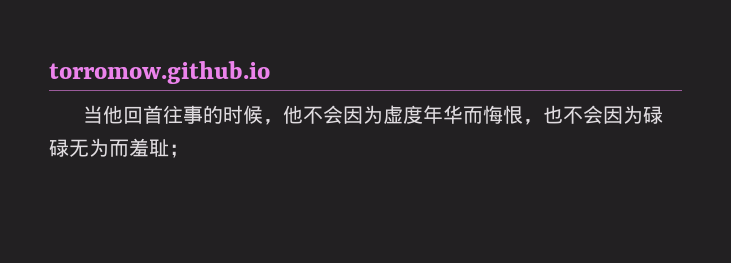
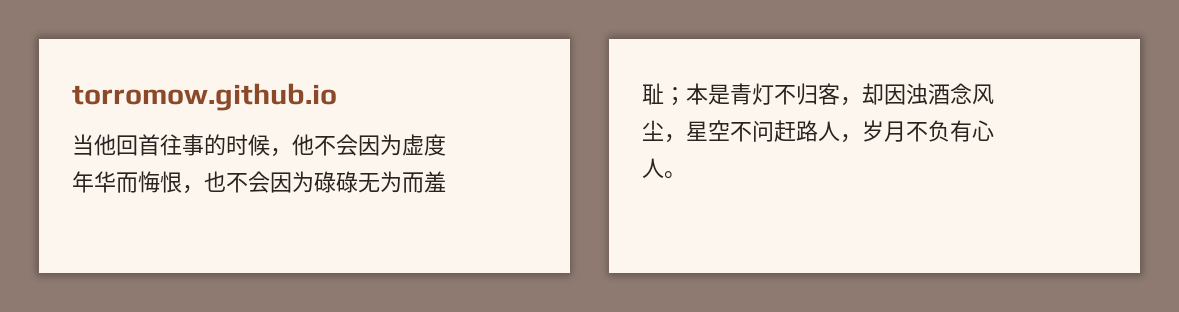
- 当他回首往事的时候，他不会因为虚度年华而悔恨，也不会因为碌碌无为而羞耻；
+ 当他回首往事的时候，他不会因为虚度年华而悔恨，也不会因为碌碌无为而羞耻；本是青灯不归客，却因浊酒念风尘，星空不问赶路人，岁月不负有心人。

